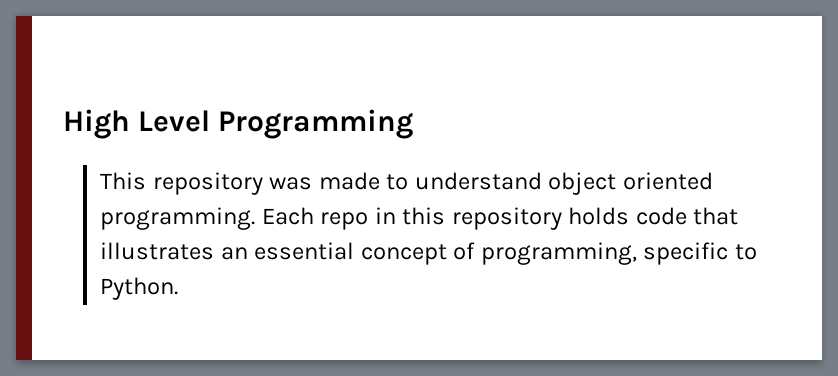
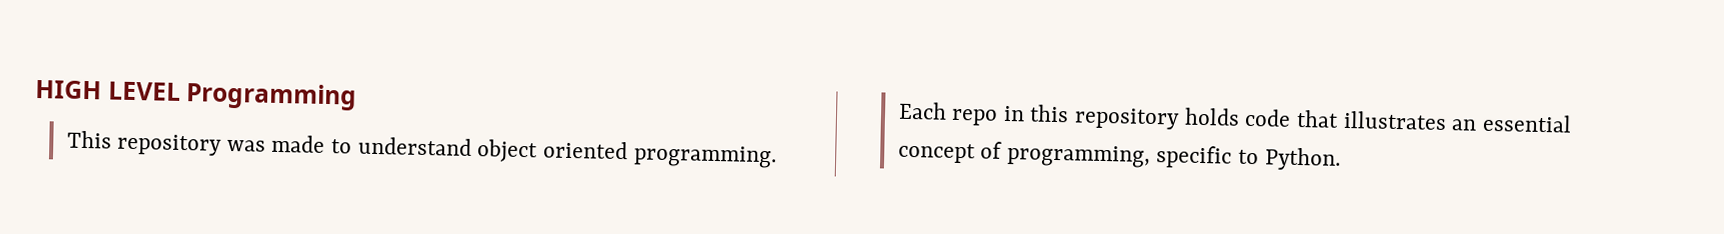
- High Level Programming
+ HIGH LEVEL Programming

